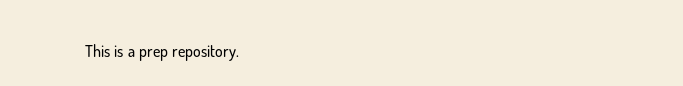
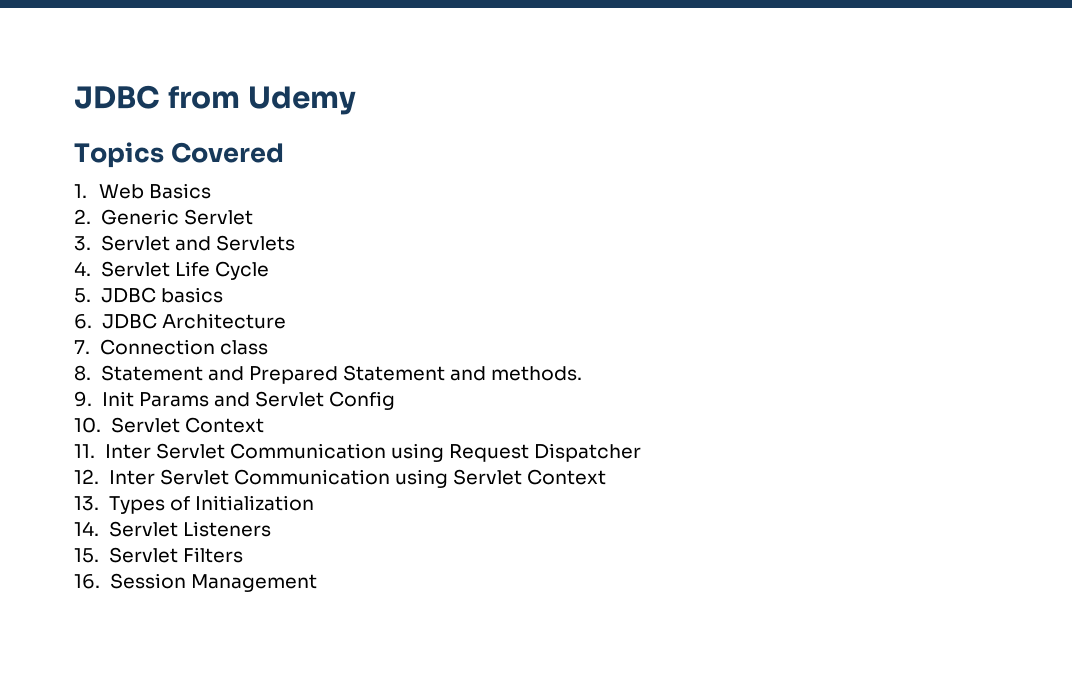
- This is a prep repository.
+ JDBC from Udemy
+ Topics Covered
+ 1. Web Basics
+ 2. Generic Servlet
+ 3. Servlet and Servlets
+ 4. Servlet Life Cycle
+ 5. JDBC basics
+ 6. JDBC Architecture
+ 7. Connection class
+ 8. Statement and Prepared Statement and methods.
+ 9. Init Params and Servlet Config
+ 10. Servlet Context
+ 11. Inter Servlet Communication using Request Dispatcher
+ 12. Inter Servlet Communication using Servlet Context
+ 13. Types of Initialization
+ 14. Servlet Listeners
+ 15. Servlet Filters
+ 16. Session Management

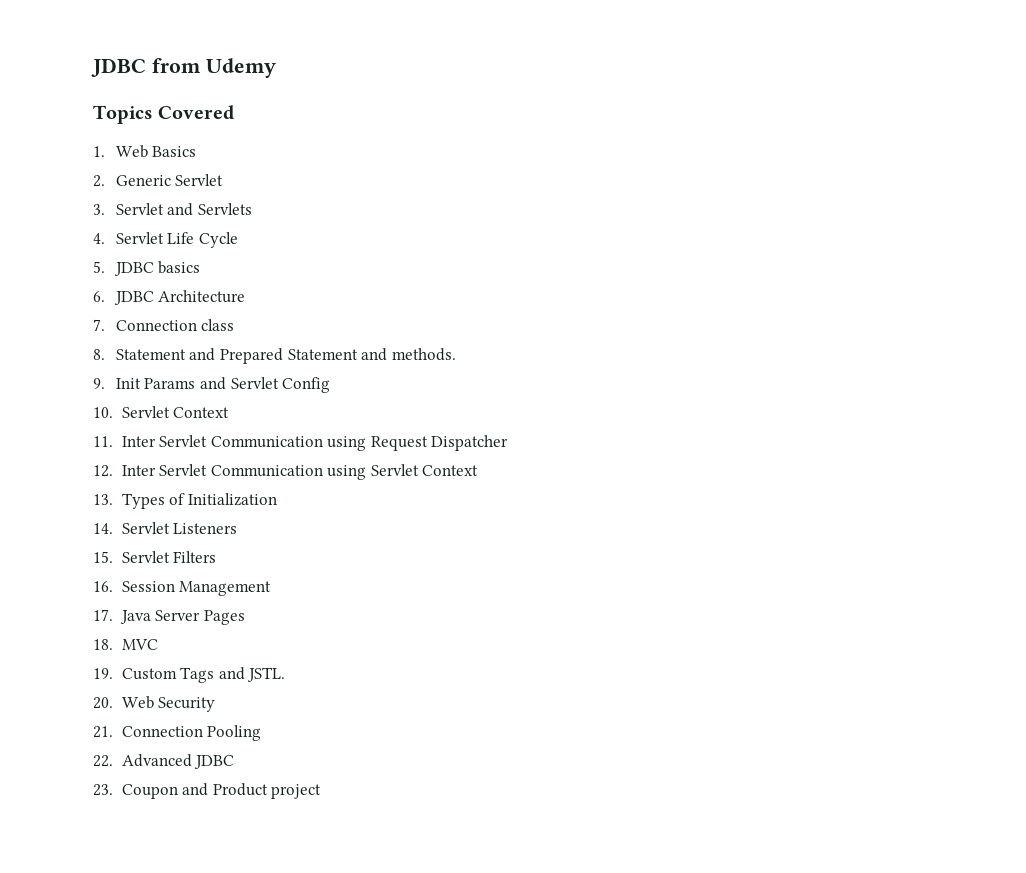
+ 17. Java Server Pages
+ 18. MVC
+ 19. Custom Tags and JSTL.
+ 20. Web Security
+ 21. Connection Pooling
+ 22. Advanced JDBC
+ 23. Coupon and Product project

